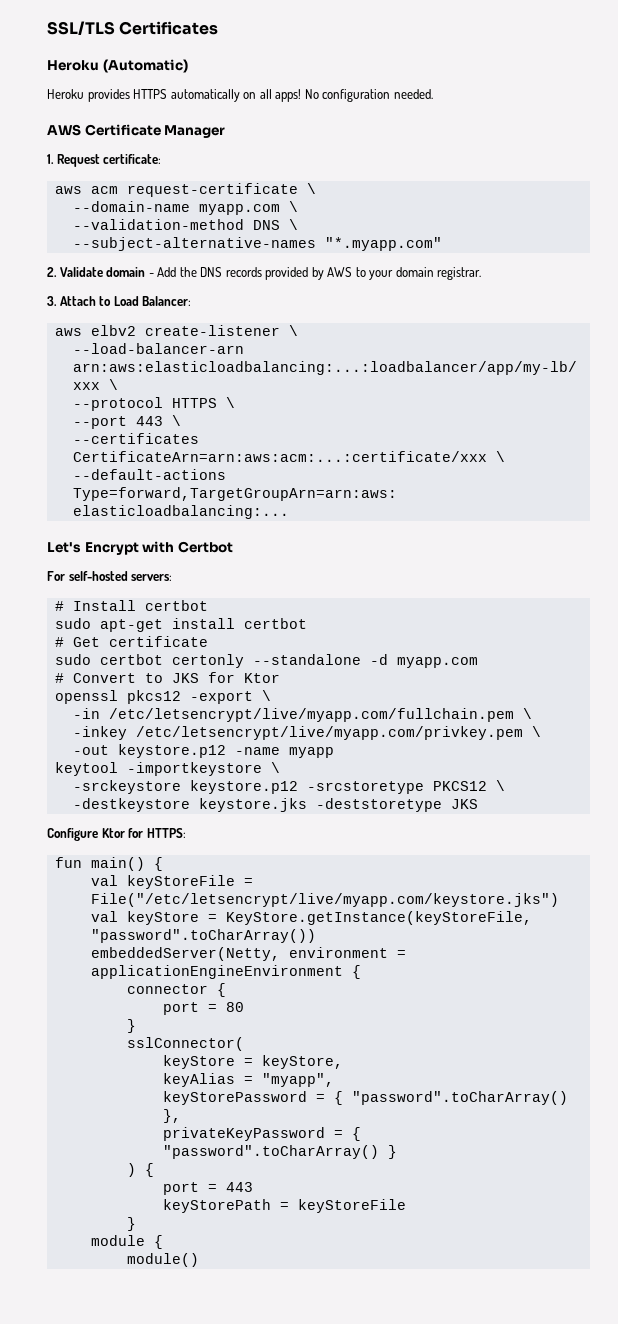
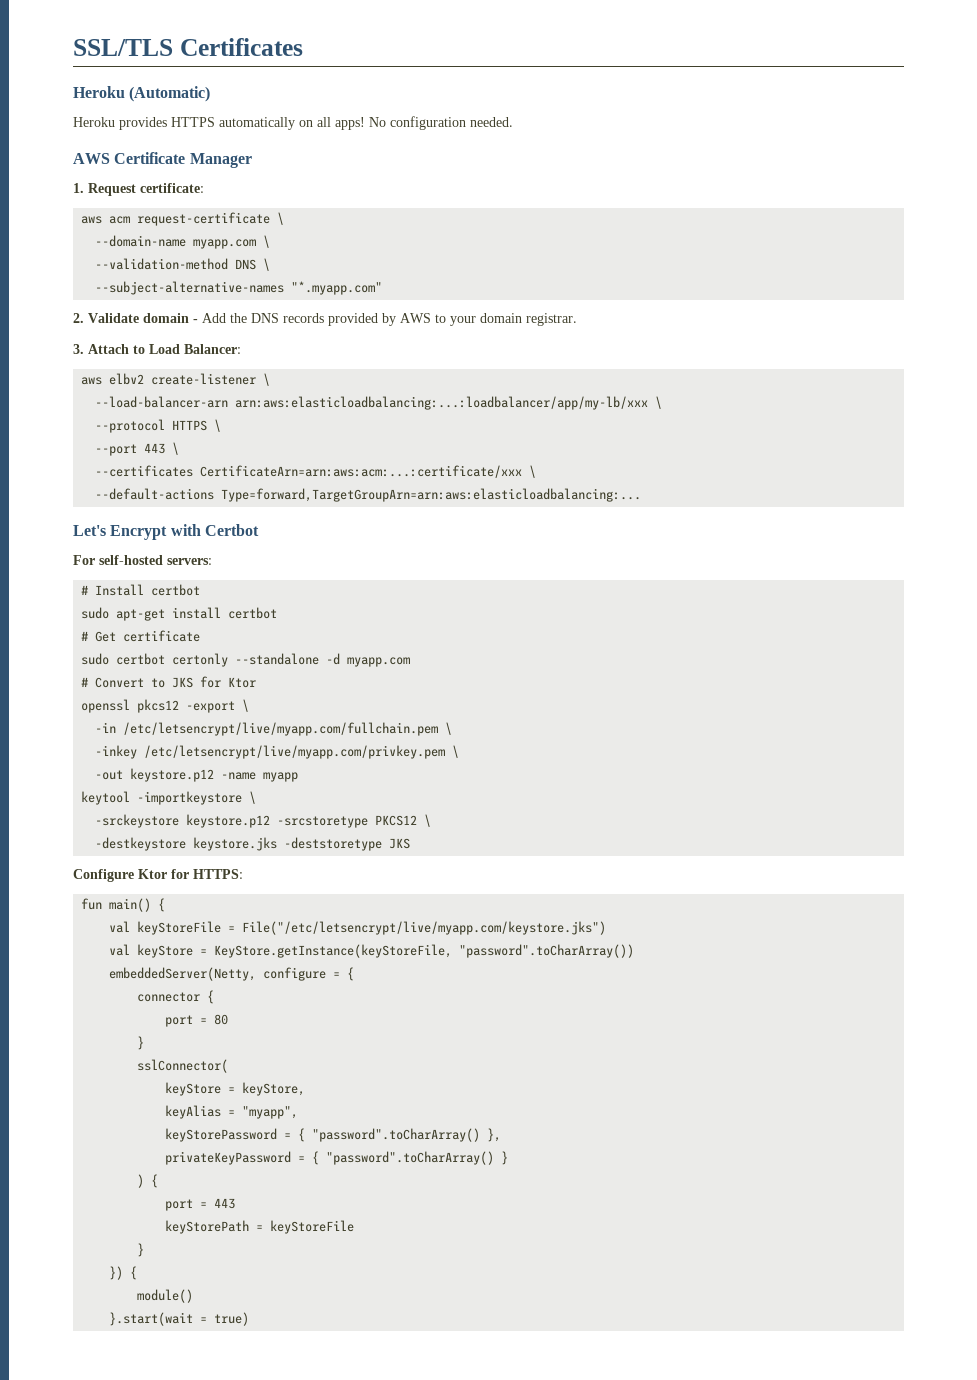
- embeddedServer(Netty, environment = applicationEngineEnvironment {
+ embeddedServer(Netty, configure = {
- module {
+ }) {
+ }.start(wait = true)

